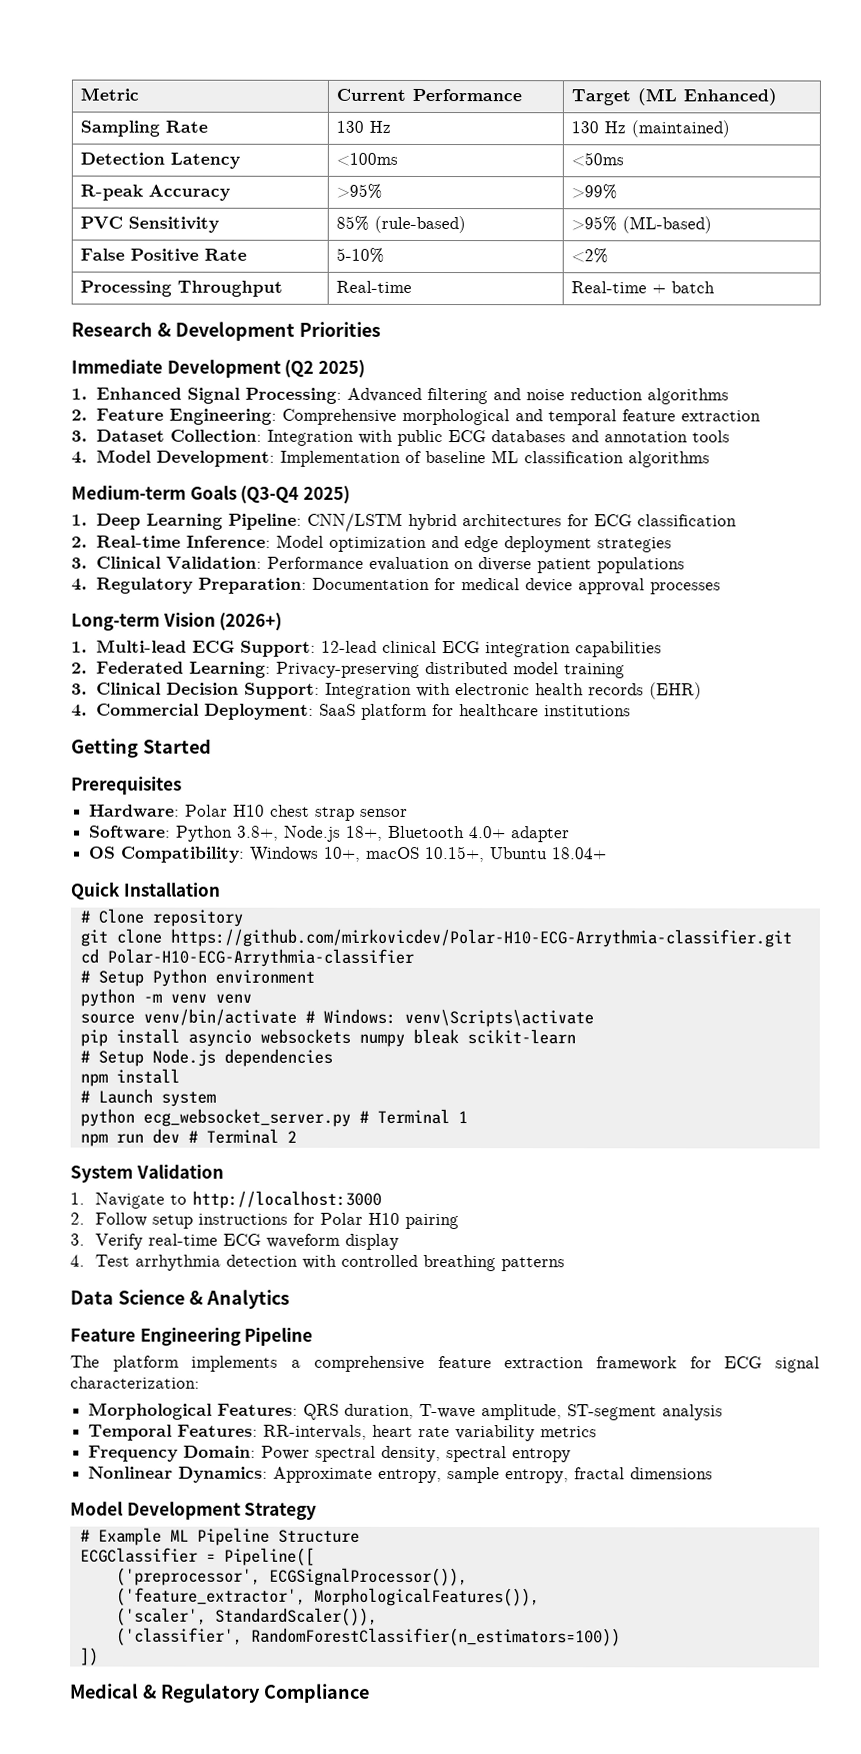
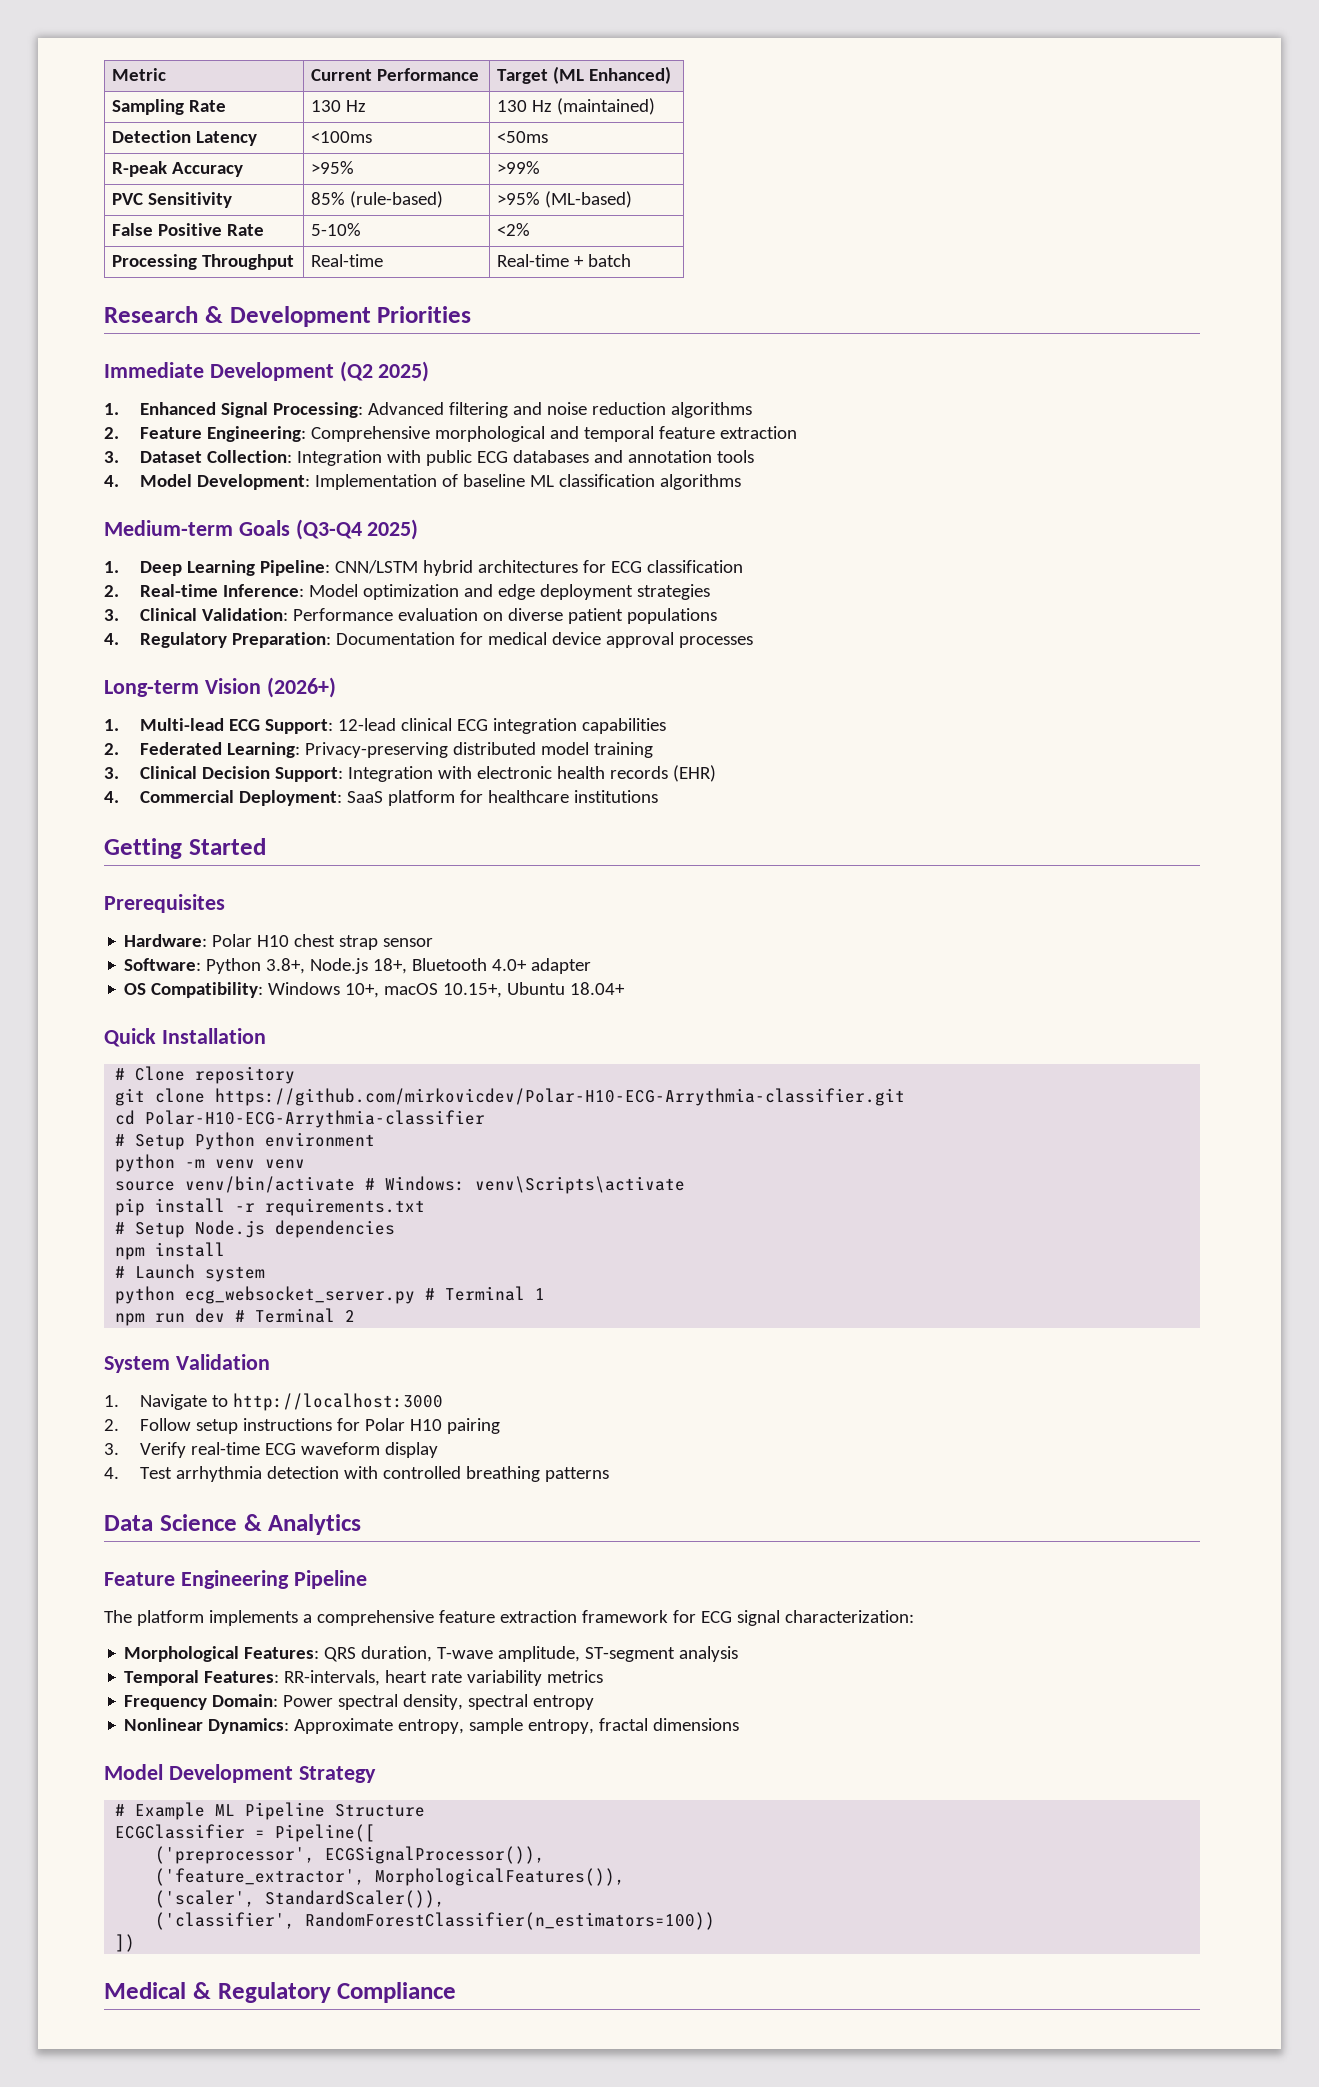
- pip install asyncio websockets numpy bleak scikit-learn
+ pip install -r requirements.txt

